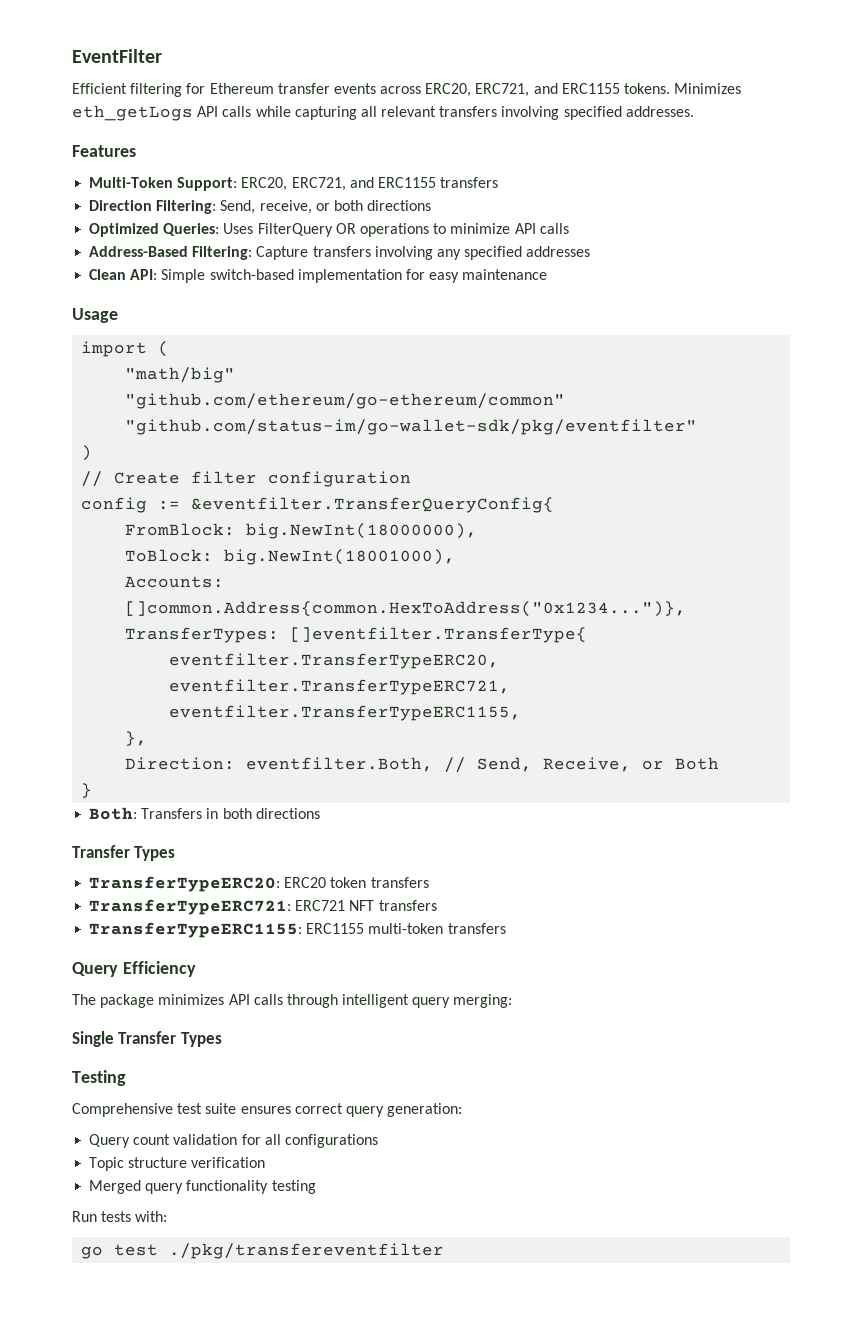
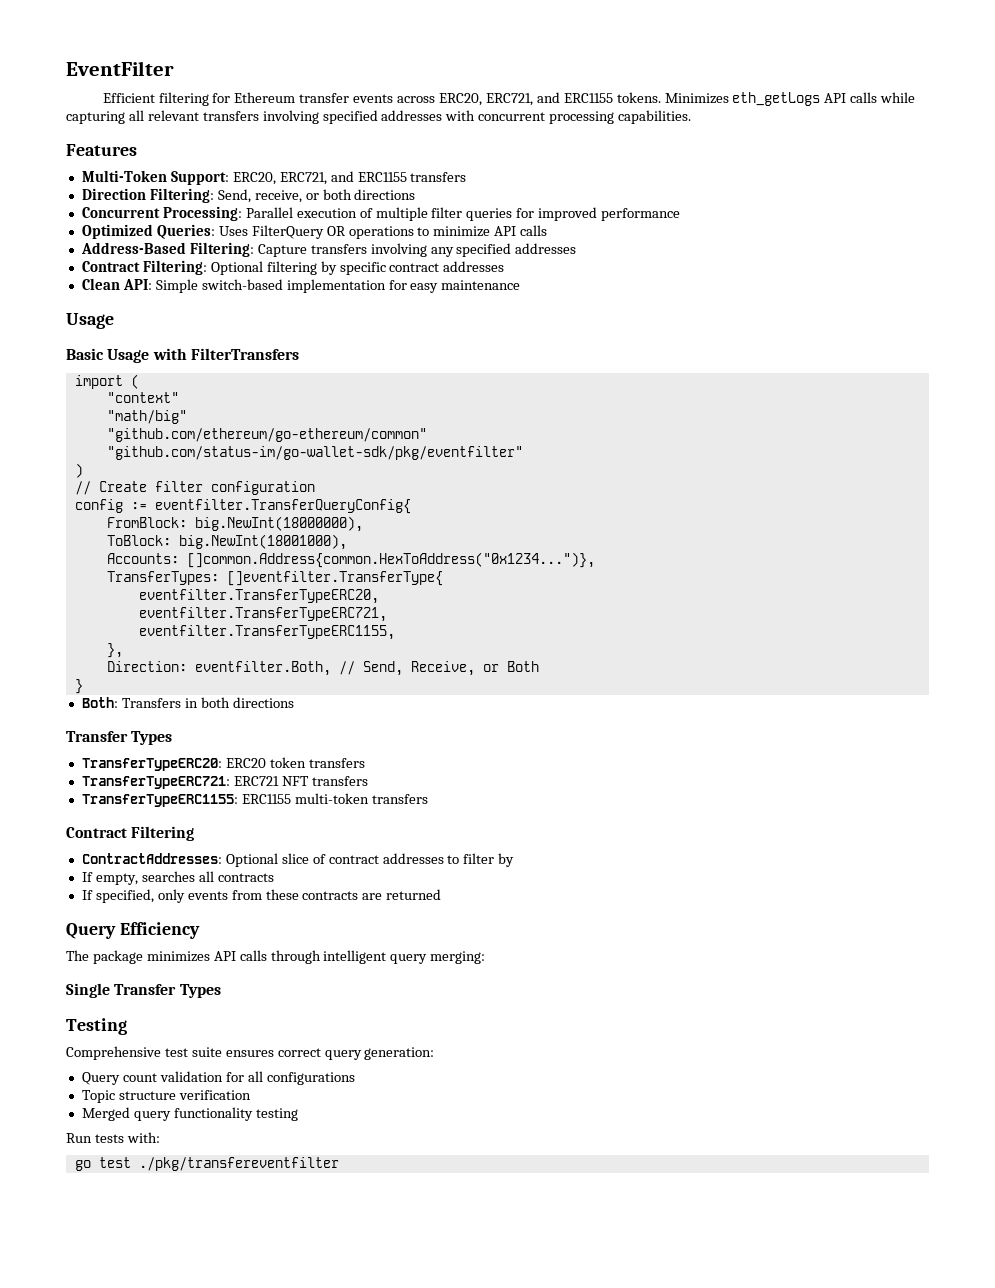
- Minimizes eth_getLogs API calls while capturing all relevant transfers involving specified addresses.
+ Minimizes eth_getLogs API calls while capturing all relevant transfers involving specified addresses with concurrent processing capabilities.
+ Concurrent Processing: Parallel execution of multiple filter queries for improved performance
+ Contract Filtering: Optional filtering by specific contract addresses
+ Basic Usage with FilterTransfers
+ "context"
- config := &eventfilter.TransferQueryConfig{
+ config := eventfilter.TransferQueryConfig{
+ Contract Filtering
+ ContractAddresses: Optional slice of contract addresses to filter by
+ If empty, searches all contracts
+ If specified, only events from these contracts are returned

